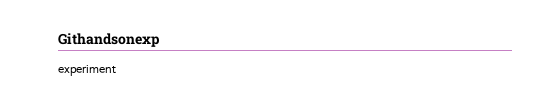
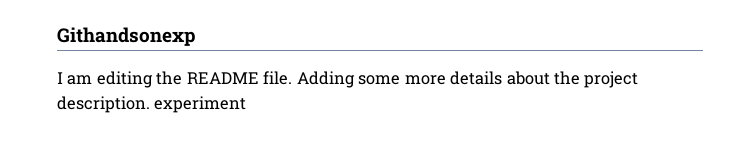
- experiment
+ I am editing the README file. Adding some more details about the project description. experiment

